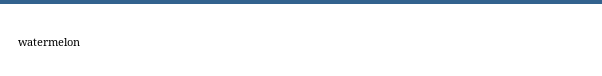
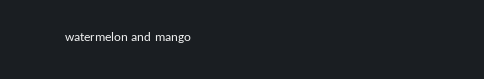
- watermelon
+ watermelon and mango

